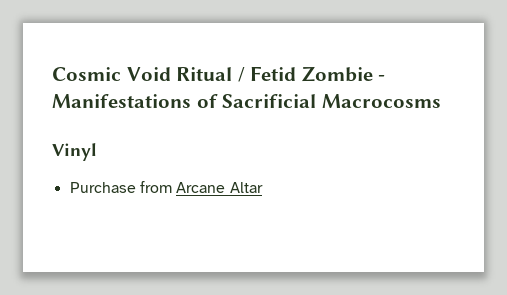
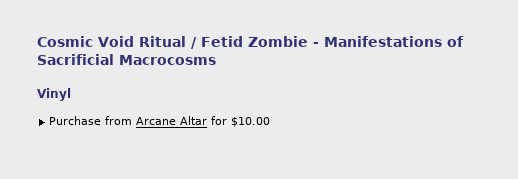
- Purchase from Arcane Altar
+ Purchase from Arcane Altar for $10.00

